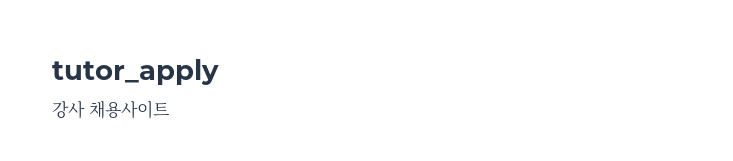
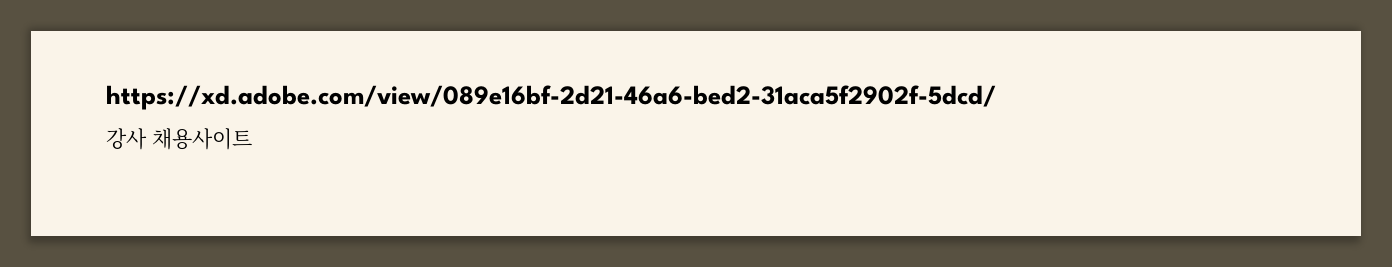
- tutor_apply
+ https://xd.adobe.com/view/089e16bf-2d21-46a6-bed2-31aca5f2902f-5dcd/

